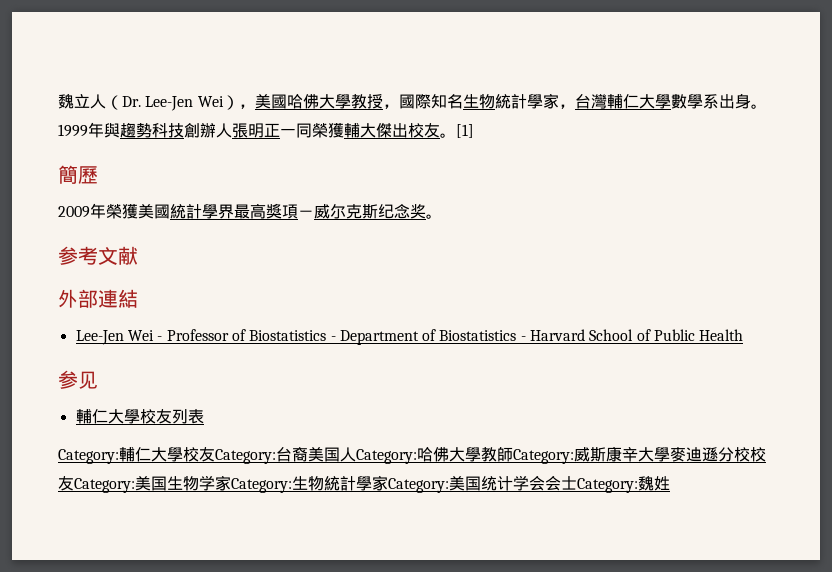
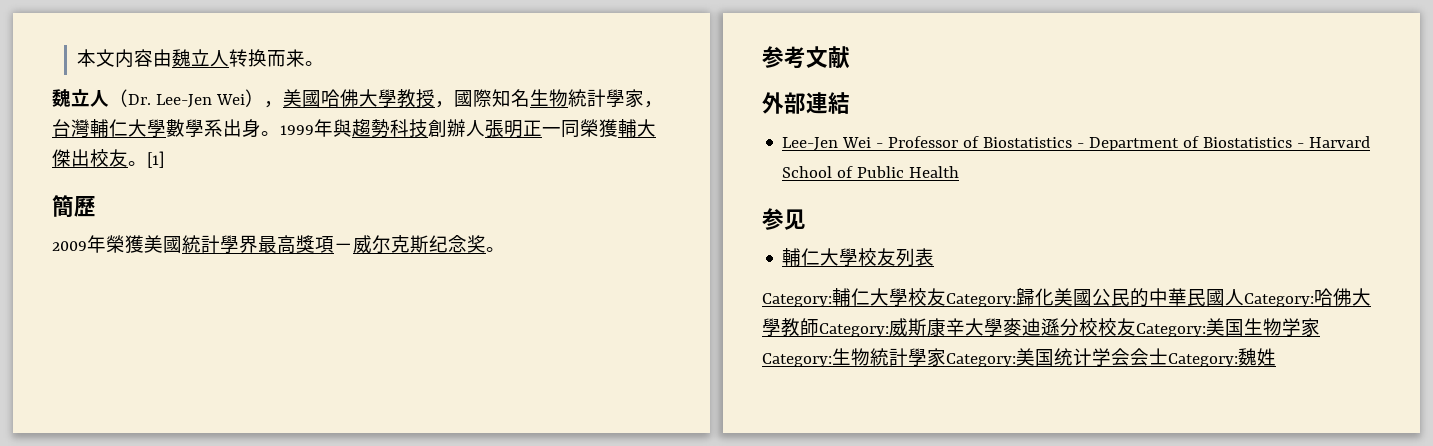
+ 本文内容由魏立人转换而来。
- Category:輔仁大學校友Category:台裔美国人Category:哈佛大學教師Category:威斯康辛大學麥迪遜分校校友Category:美国生物学家Category:生物統計學家Category:美国统计学会会士Category:魏姓
+ Category:輔仁大學校友Category:歸化美國公民的中華民國人Category:哈佛大學教師Category:威斯康辛大學麥迪遜分校校友Category:美国生物学家Category:生物統計學家Category:美国统计学会会士Category:魏姓

